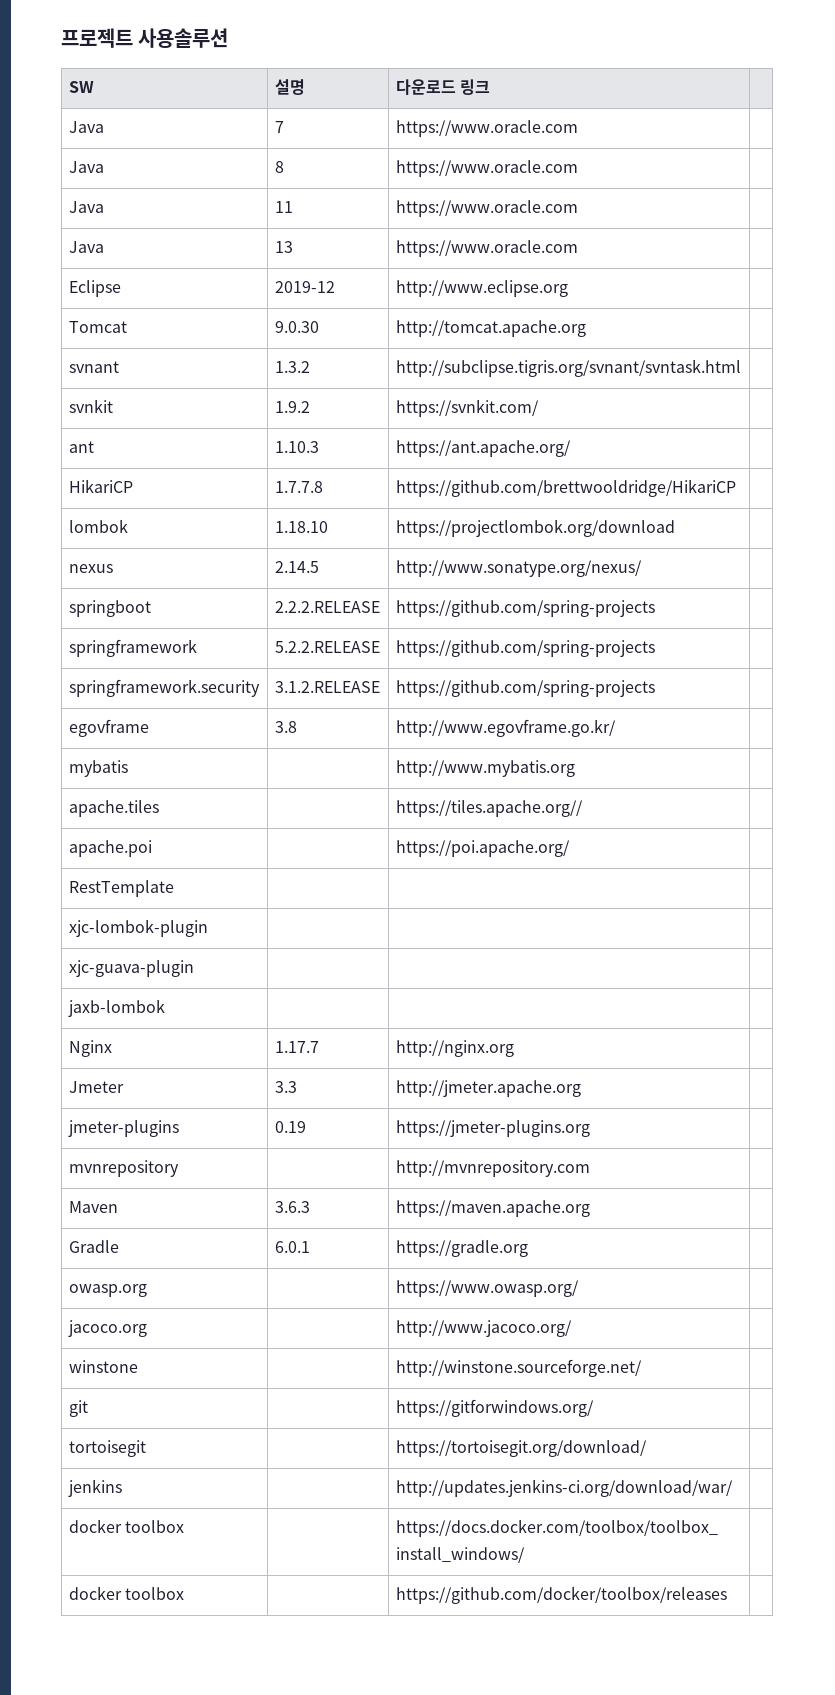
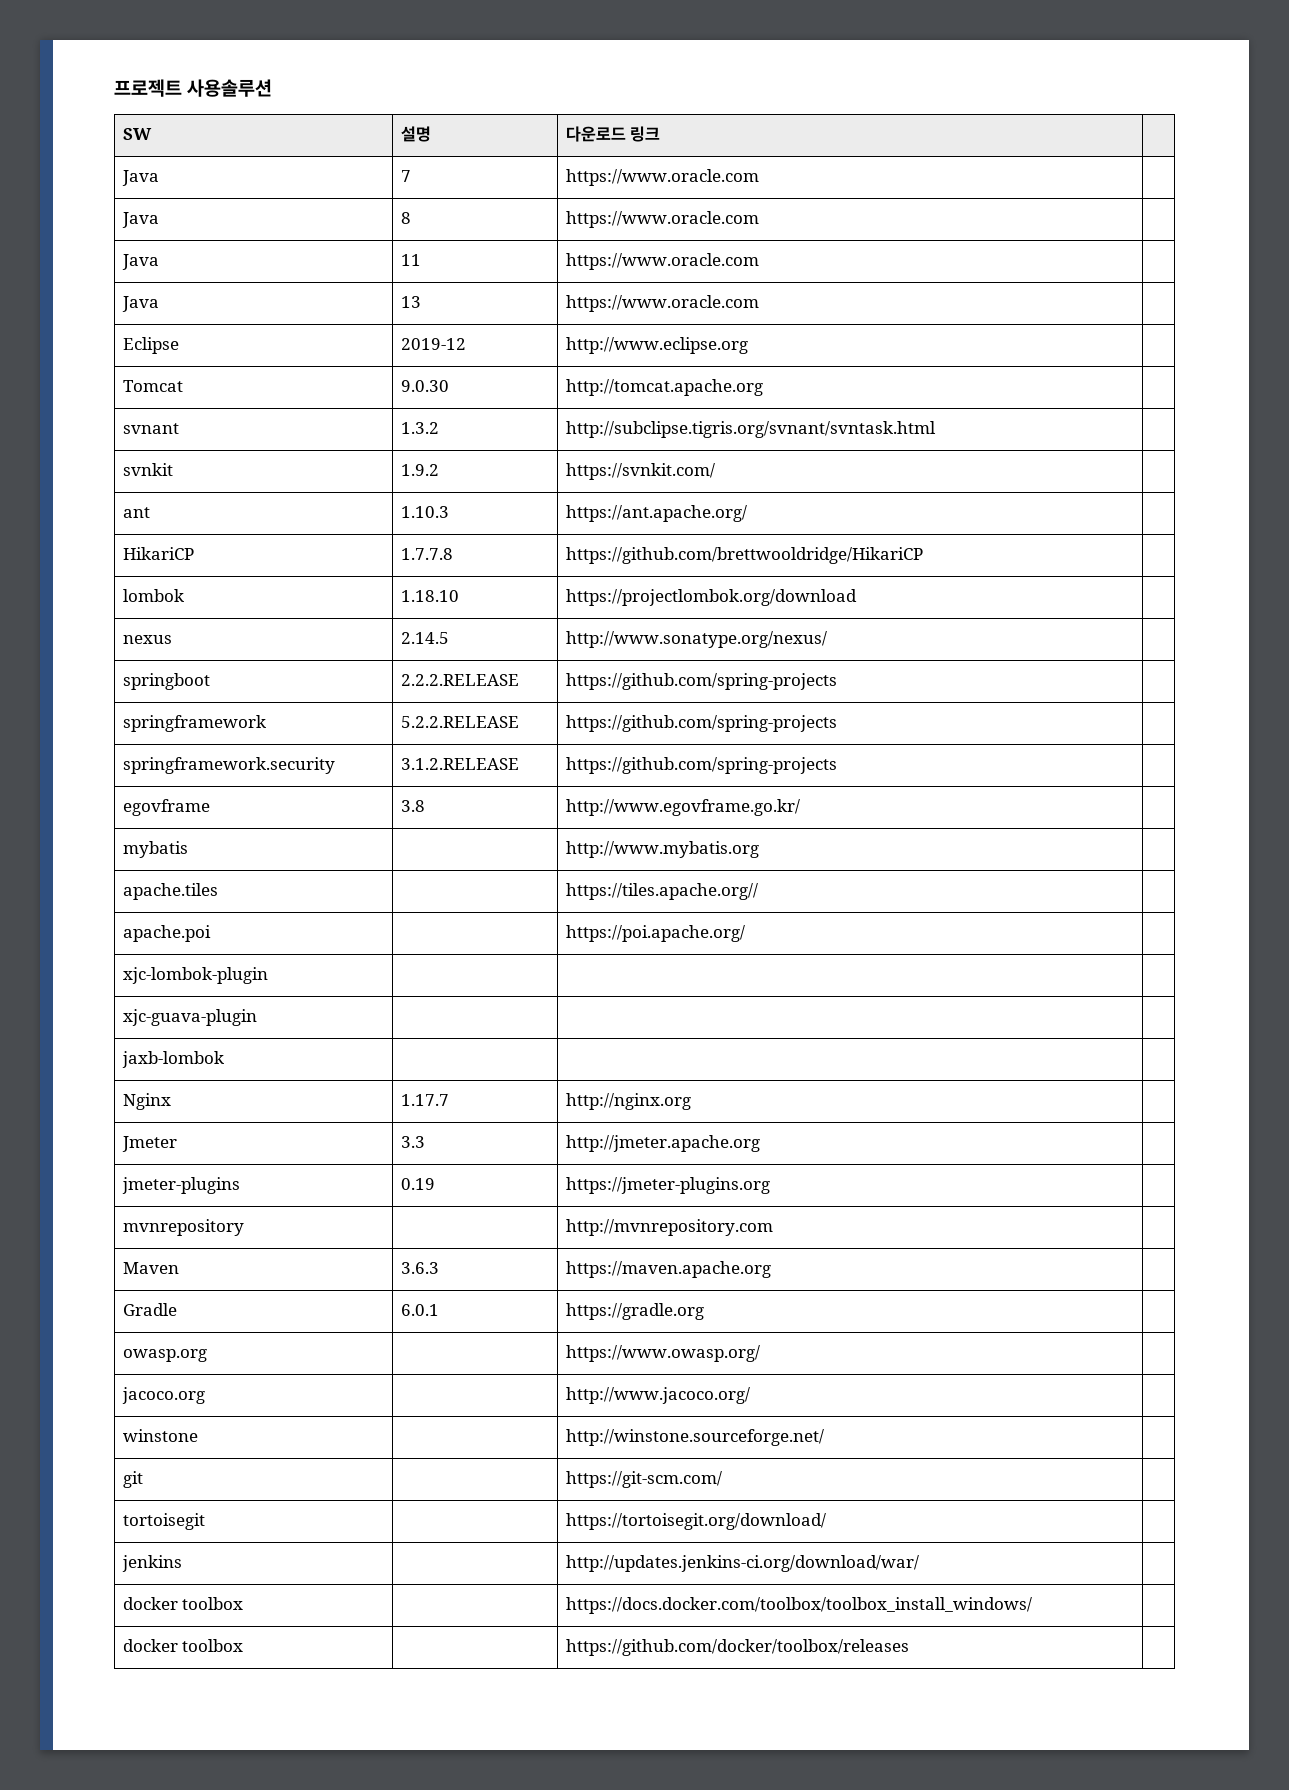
- RestTemplate | | |
- git | | https://gitforwindows.org/ |
+ git | | https://git-scm.com/ |

